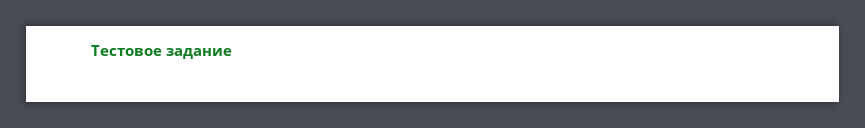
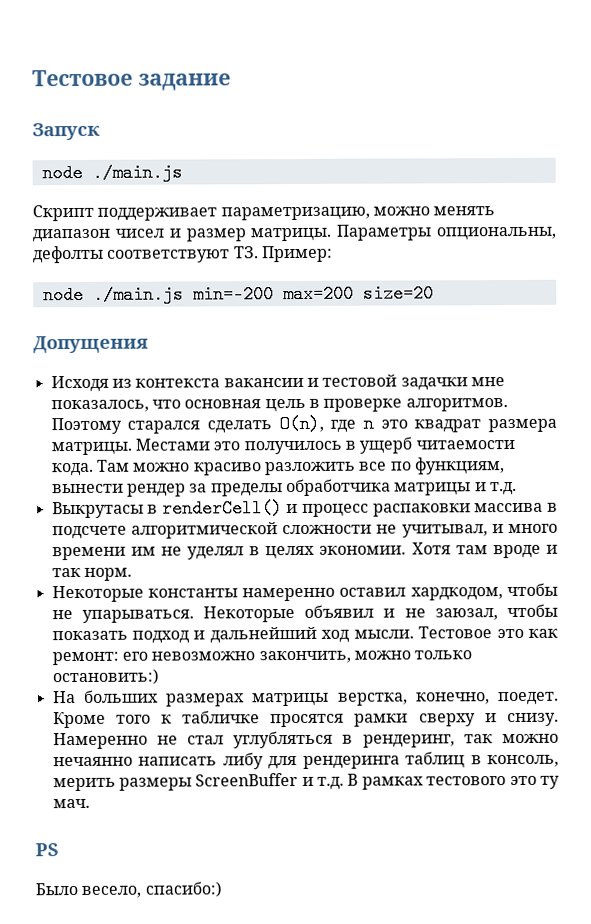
+ Запуск
+ node ./main.js
+ Скрипт поддерживает параметризацию, можно менять диапазон чисел и размер матрицы. Параметры опциональны, дефолты соответствуют ТЗ. Пример:
+ node ./main.js min=-200 max=200 size=20
+ Допущения
+ Исходя из контекста вакансии и тестовой задачки мне показалось, что основная цель в проверке алгоритмов. Поэтому старался сделать O(n), где n это квадрат размера матрицы. Местами это получилось в ущерб читаемости кода. Там можно красиво разложить все по функциям, вынести рендер за пределы обработчика матрицы и т.д.
+ Выкрутасы в renderCell() и процесс распаковки массива в подсчете алгоритмической сложности не учитывал, и много времени им не уделял в целях экономии. Хотя там вроде и так норм.
+ Некоторые константы намеренно оставил хардкодом, чтобы не упарываться. Некоторые объявил и не заюзал, чтобы показать подход и дальнейший ход мысли. Тестовое это как ремонт: его невозможно закончить, можно только остановить:)
+ На больших размерах матрицы верстка, конечно, поедет. Кроме того к табличке просятся рамки сверху и снизу. Намеренно не стал углубляться в рендеринг, так можно нечаянно написать либу для рендеринга таблиц в консоль, мерить размеры ScreenBuffer и т.д. В рамках тестового это ту мач.
+ PS
+ Было весело, спасибо:)

